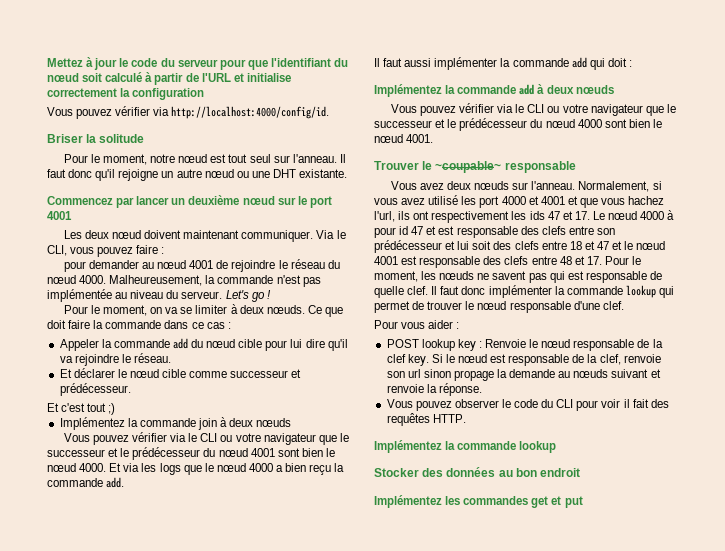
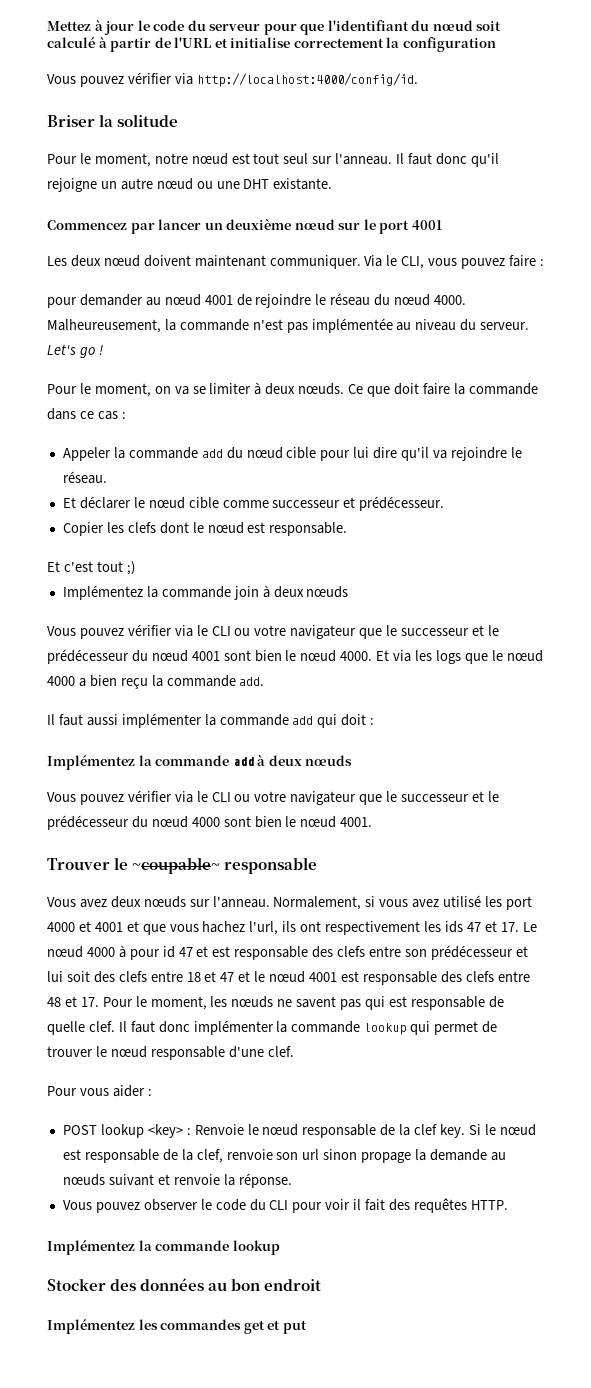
+ Copier les clefs dont le nœud est responsable.
- POST lookup key : Renvoie le nœud responsable de la clef key.
+ POST lookup <key> : Renvoie le nœud responsable de la clef key.

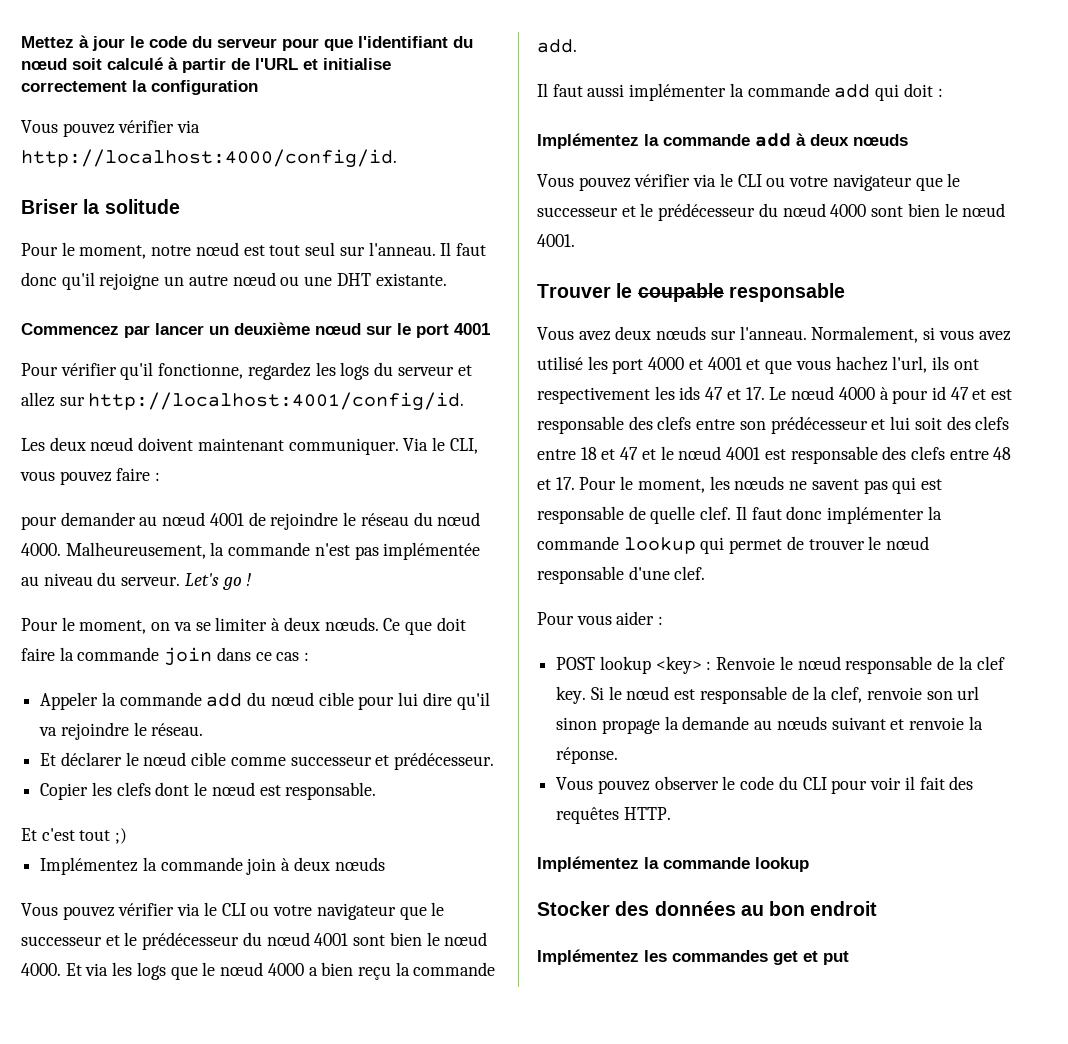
+ Pour vérifier qu'il fonctionne, regardez les logs du serveur et allez sur http://localhost:4001/config/id.
- Ce que doit faire la commande dans ce cas :
+ Ce que doit faire la commande join dans ce cas :
- Trouver le ~coupable~ responsable
+ Trouver le coupable responsable

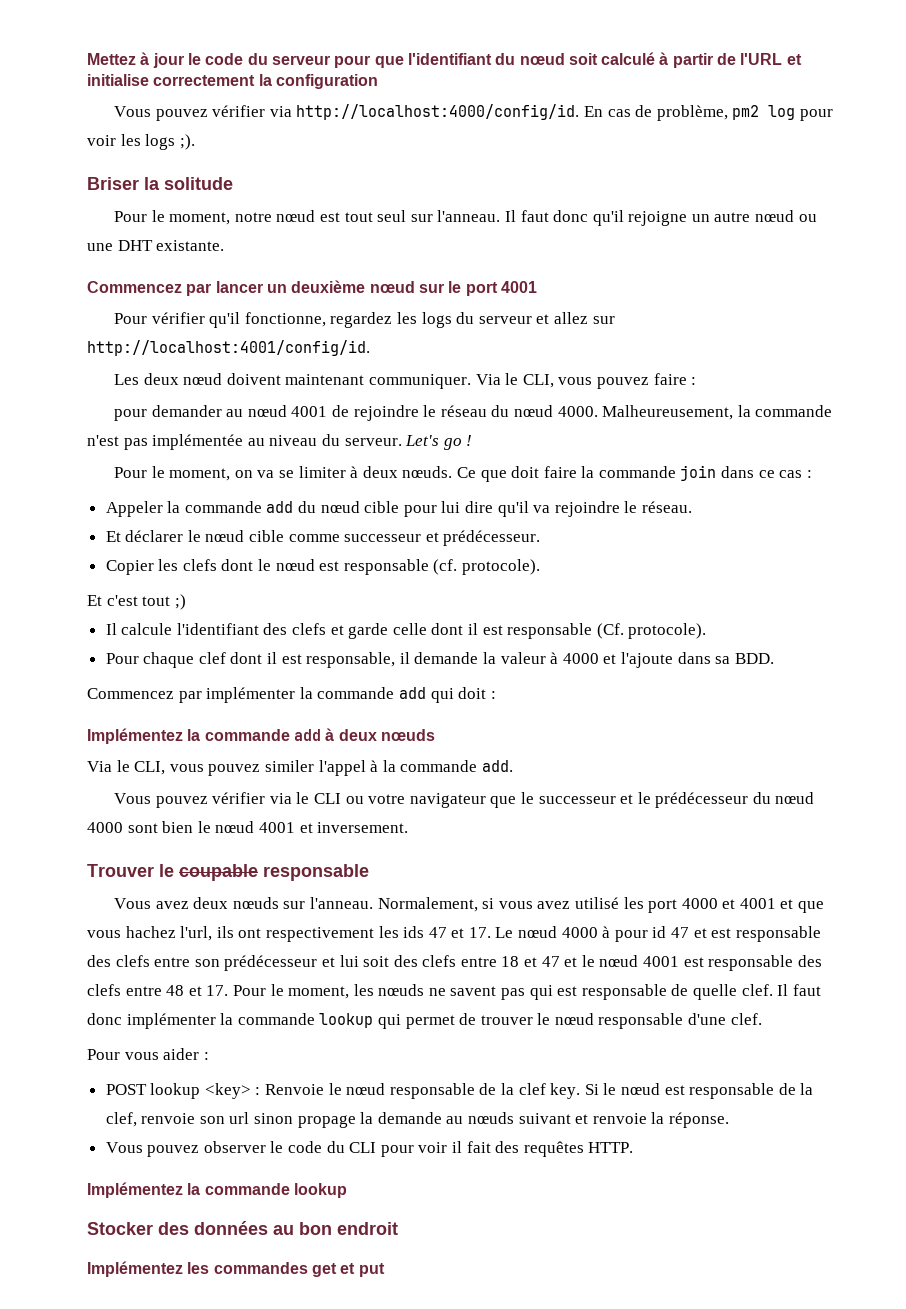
+ En cas de problème, pm2 log pour voir les logs ;).
- Copier les clefs dont le nœud est responsable.
+ Copier les clefs dont le nœud est responsable (cf. protocole).
- Implémentez la commande join à deux nœuds
- Vous pouvez vérifier via le CLI ou votre navigateur que le successeur et le prédécesseur du nœud 4001 sont bien le nœud 4000. Et via les logs que le nœud 4000 a bien reçu la commande add.
- Il faut aussi implémenter la commande add qui doit :
+ Il calcule l'identifiant des clefs et garde celle dont il est responsable (Cf. protocole).
+ Pour chaque clef dont il est responsable, il demande la valeur à 4000 et l'ajoute dans sa BDD.
+ Commencez par implémenter la commande add qui doit :
+ Via le CLI, vous pouvez similer l'appel à la commande add.
- Vous pouvez vérifier via le CLI ou votre navigateur que le successeur et le prédécesseur du nœud 4000 sont bien le nœud 4001.
+ Vous pouvez vérifier via le CLI ou votre navigateur que le successeur et le prédécesseur du nœud 4000 sont bien le nœud 4001 et inversement.

